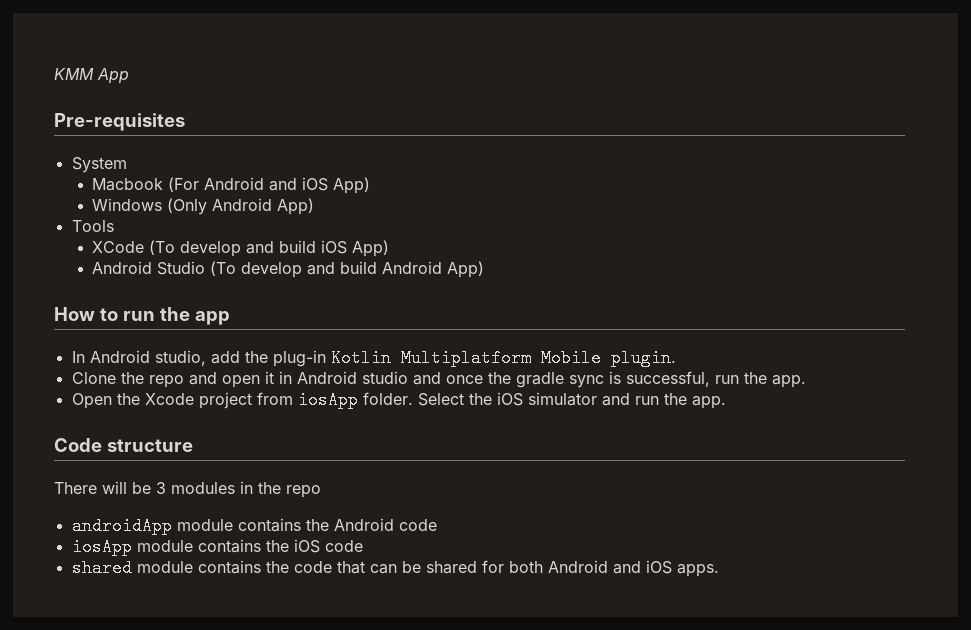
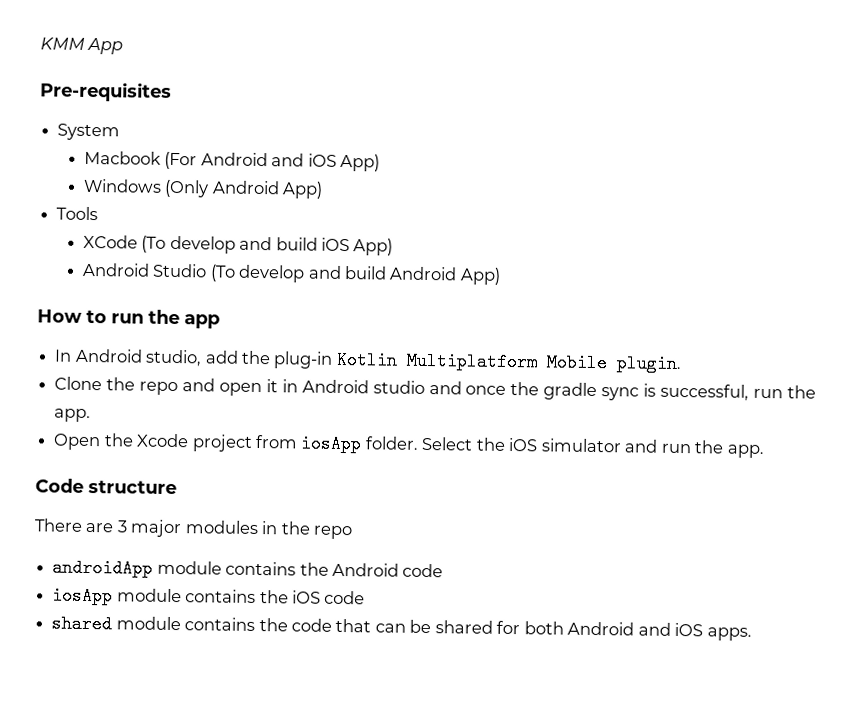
- There will be 3 modules in the repo
+ There are 3 major modules in the repo

